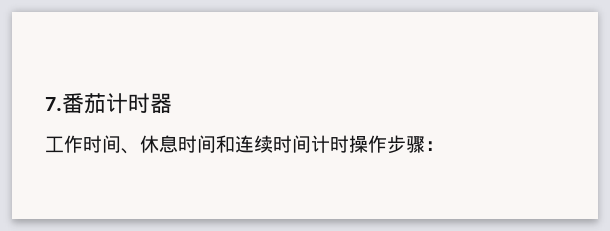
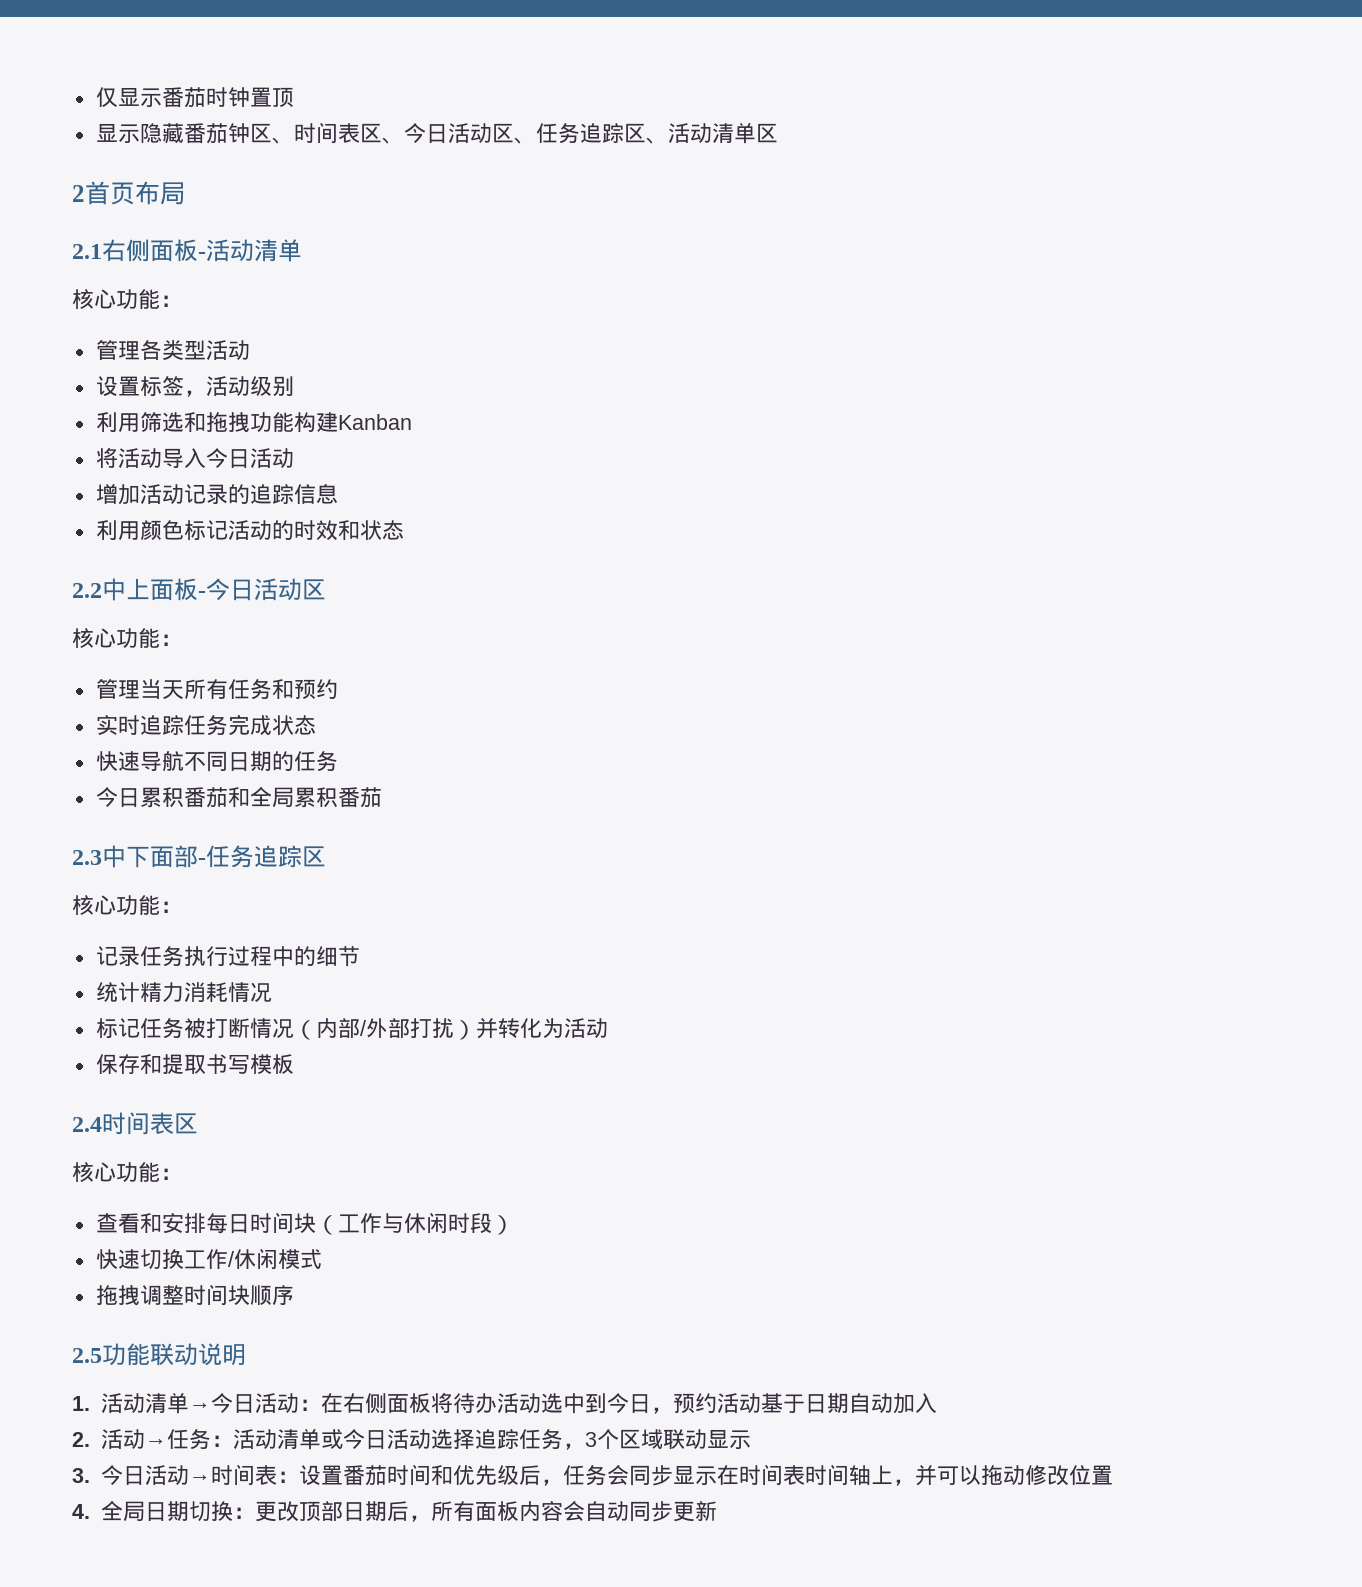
- 7.番茄计时器
- 工作时间、休息时间和连续时间计时操作步骤：
+ 仅显示番茄时钟置顶
+ 显示隐藏番茄钟区、时间表区、今日活动区、任务追踪区、活动清单区
+ 2首页布局
+ 2.1右侧面板-活动清单
+ 核心功能：
+ 管理各类型活动
+ 设置标签，活动级别
+ 利用筛选和拖拽功能构建Kanban
+ 将活动导入今日活动
+ 增加活动记录的追踪信息
+ 利用颜色标记活动的时效和状态
+ 2.2中上面板-今日活动区
+ 核心功能：
+ 管理当天所有任务和预约
+ 实时追踪任务完成状态
+ 快速导航不同日期的任务
+ 今日累积番茄和全局累积番茄
+ 2.3中下面部-任务追踪区
+ 核心功能：
+ 记录任务执行过程中的细节
+ 统计精力消耗情况
+ 标记任务被打断情况（内部/外部打扰）并转化为活动
+ 保存和提取书写模板
+ 2.4时间表区
+ 核心功能：
+ 查看和安排每日时间块（工作与休闲时段）
+ 快速切换工作/休闲模式
+ 拖拽调整时间块顺序
+ 2.5功能联动说明
+ 1.活动清单→今日活动：在右侧面板将待办活动选中到今日，预约活动基于日期自动加入
+ 2.活动→任务：活动清单或今日活动选择追踪任务，3个区域联动显示
+ 3.今日活动→时间表：设置番茄时间和优先级后，任务会同步显示在时间表时间轴上，并可以拖动修改位置
+ 4.全局日期切换：更改顶部日期后，所有面板内容会自动同步更新

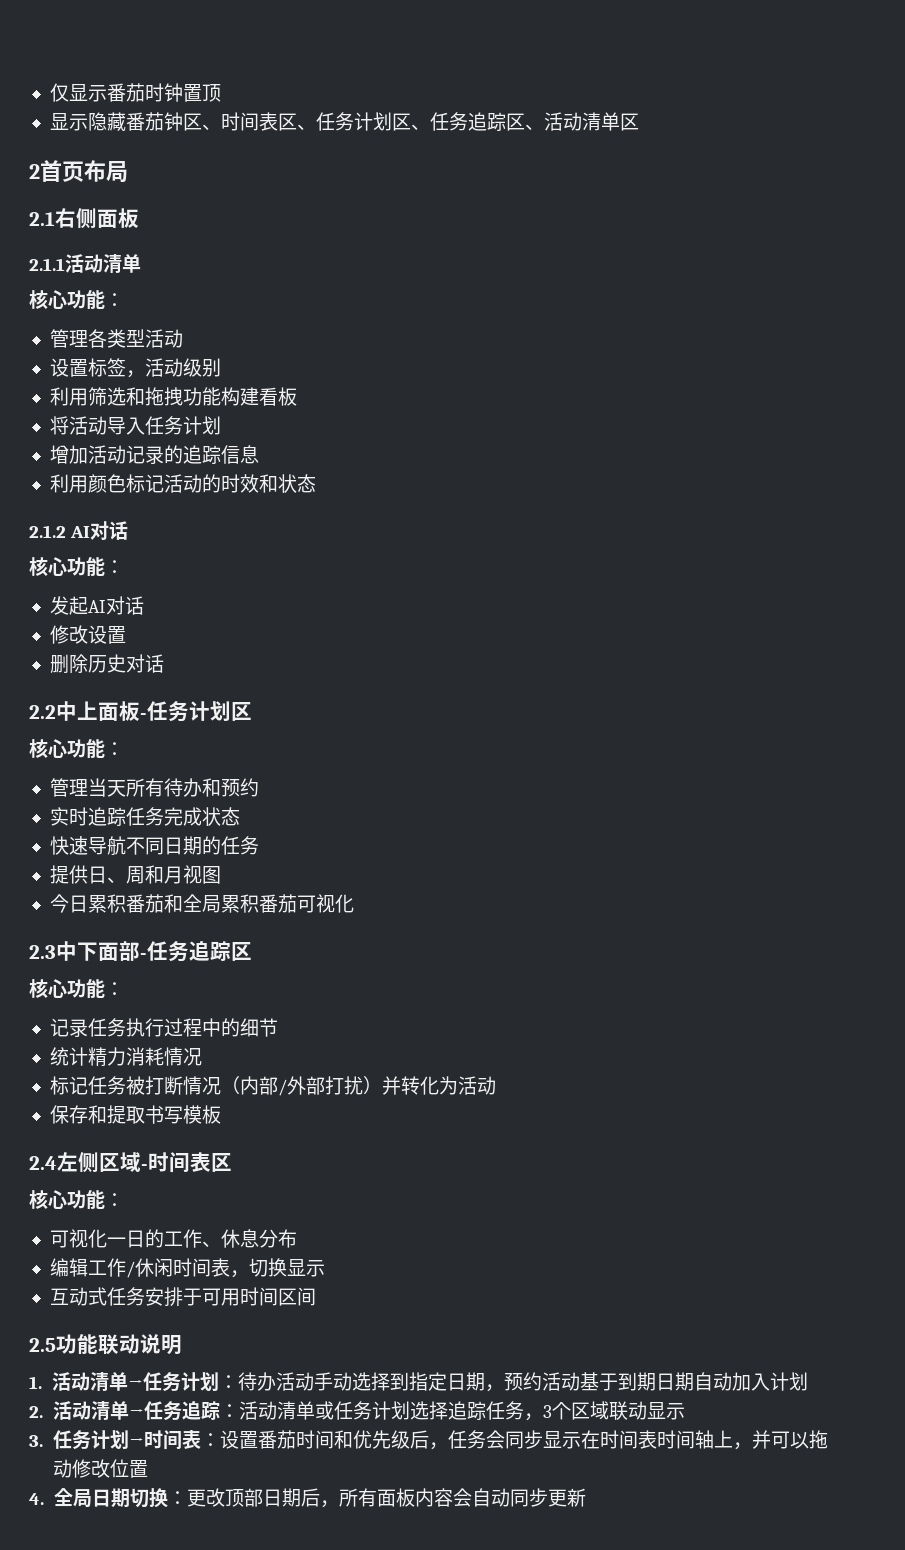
- 显示隐藏番茄钟区、时间表区、今日活动区、任务追踪区、活动清单区
+ 显示隐藏番茄钟区、时间表区、任务计划区、任务追踪区、活动清单区
- 2.1右侧面板-活动清单
+ 2.1右侧面板
+ 2.1.1活动清单
- 利用筛选和拖拽功能构建Kanban
+ 利用筛选和拖拽功能构建看板
- 将活动导入今日活动
+ 将活动导入任务计划
+ 2.1.2 AI对话
+ 核心功能：
+ 发起AI对话
+ 修改设置
+ 删除历史对话
- 2.2中上面板-今日活动区
+ 2.2中上面板-任务计划区
- 管理当天所有任务和预约
+ 管理当天所有待办和预约
+ 提供日、周和月视图
- 今日累积番茄和全局累积番茄
+ 今日累积番茄和全局累积番茄可视化
- 2.4时间表区
+ 2.4左侧区域-时间表区
- 查看和安排每日时间块（工作与休闲时段）
- 快速切换工作/休闲模式
- 拖拽调整时间块顺序
+ 可视化一日的工作、休息分布
+ 编辑工作/休闲时间表，切换显示
+ 互动式任务安排于可用时间区间
- 1.活动清单→今日活动：在右侧面板将待办活动选中到今日，预约活动基于日期自动加入
+ 1.活动清单→任务计划：待办活动手动选择到指定日期，预约活动基于到期日期自动加入计划
- 2.活动→任务：活动清单或今日活动选择追踪任务，3个区域联动显示
+ 2.活动清单→任务追踪：活动清单或任务计划选择追踪任务，3个区域联动显示
- 3.今日活动→时间表：设置番茄时间和优先级后，任务会同步显示在时间表时间轴上，并可以拖动修改位置
+ 3.任务计划→时间表：设置番茄时间和优先级后，任务会同步显示在时间表时间轴上，并可以拖动修改位置

